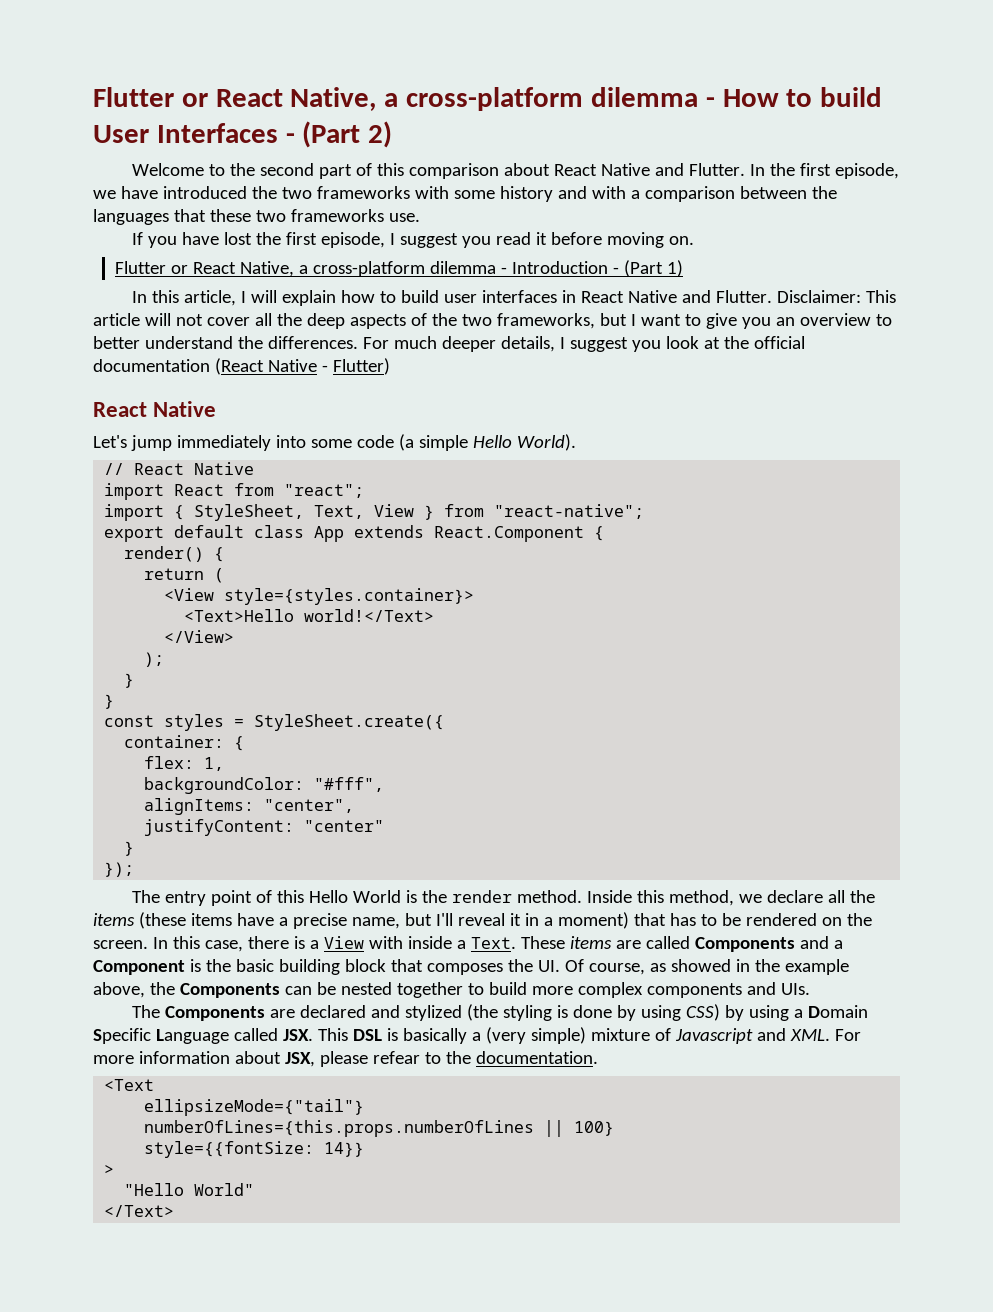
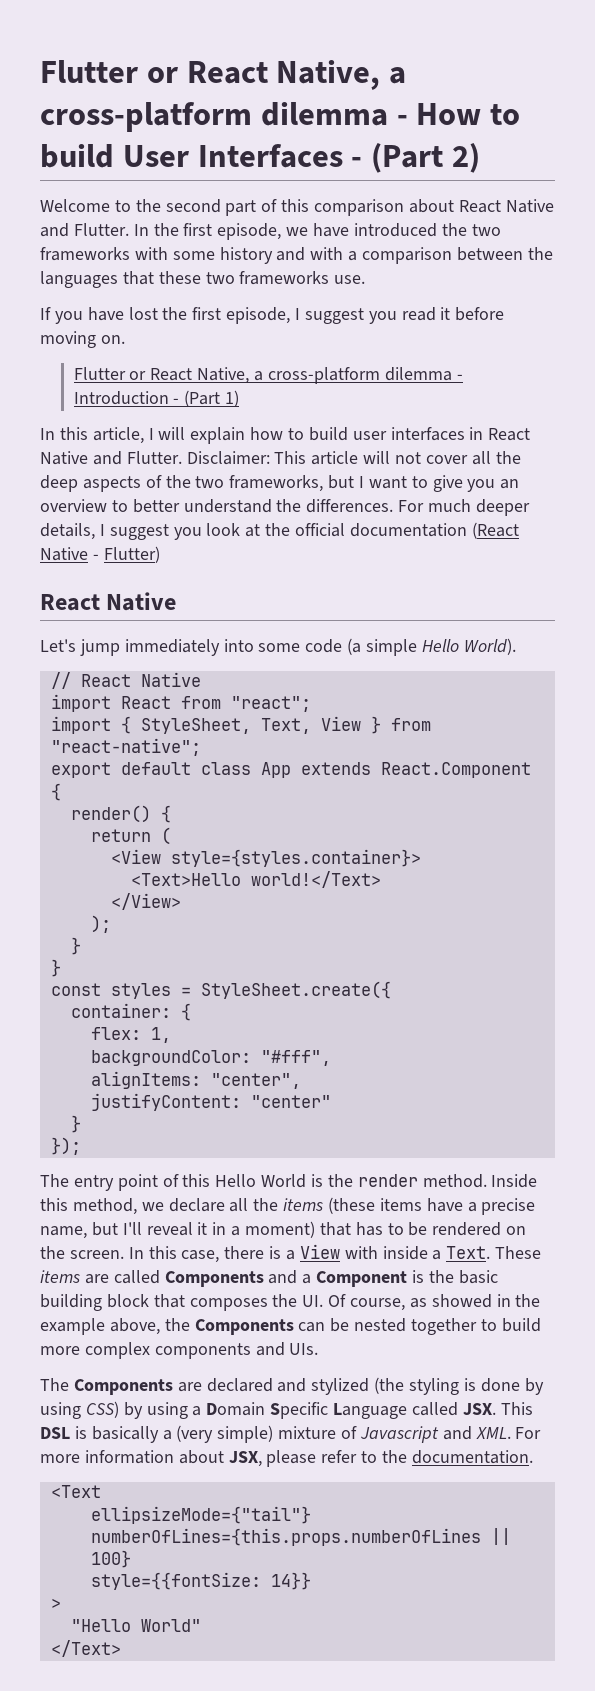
- The Components are declared and stylized (the styling is done by using CSS) by using a Domain Specific Language called JSX. This DSL is basically a (very simple) mixture of Javascript and XML. For more information about JSX, please refear to the documentation.
+ The Components are declared and stylized (the styling is done by using CSS) by using a Domain Specific Language called JSX. This DSL is basically a (very simple) mixture of Javascript and XML. For more information about JSX, please refer to the documentation.

